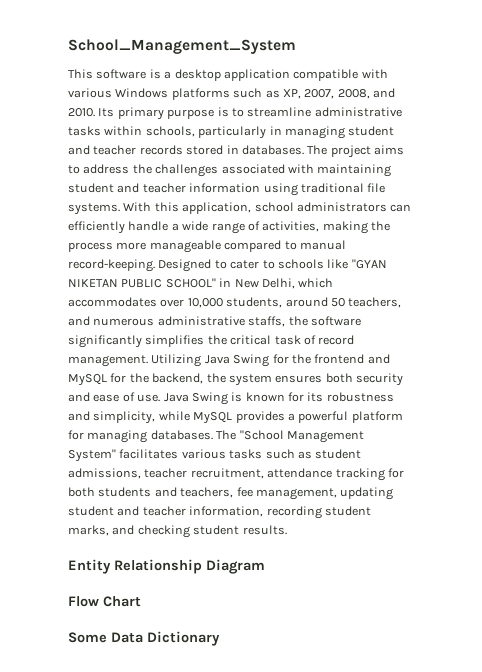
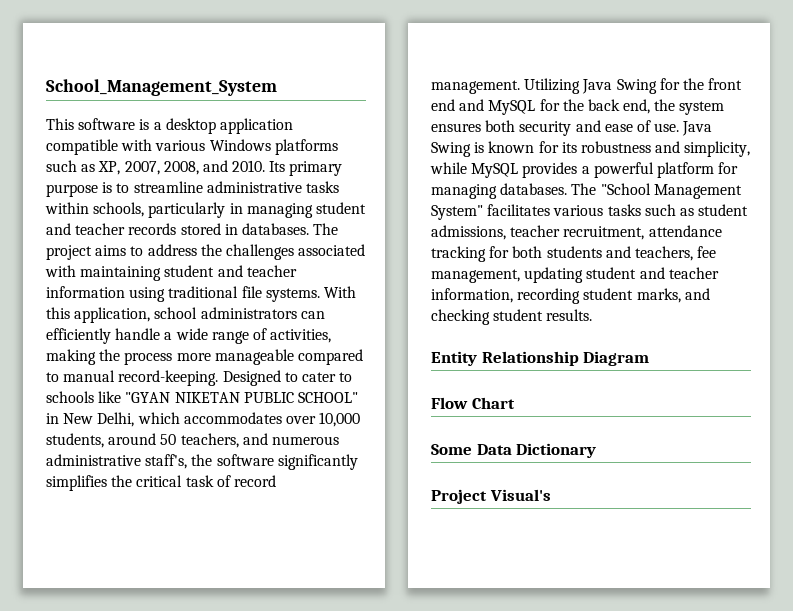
- Designed to cater to schools like "GYAN NIKETAN PUBLIC SCHOOL" in New Delhi, which accommodates over 10,000 students, around 50 teachers, and numerous administrative staffs, the software significantly simplifies the critical task of record management.
+ Designed to cater to schools like "GYAN NIKETAN PUBLIC SCHOOL" in New Delhi, which accommodates over 10,000 students, around 50 teachers, and numerous administrative staff's, the software significantly simplifies the critical task of record management.
- Utilizing Java Swing for the frontend and MySQL for the backend, the system ensures both security and ease of use.
+ Utilizing Java Swing for the front end and MySQL for the back end, the system ensures both security and ease of use.
+ Project Visual's

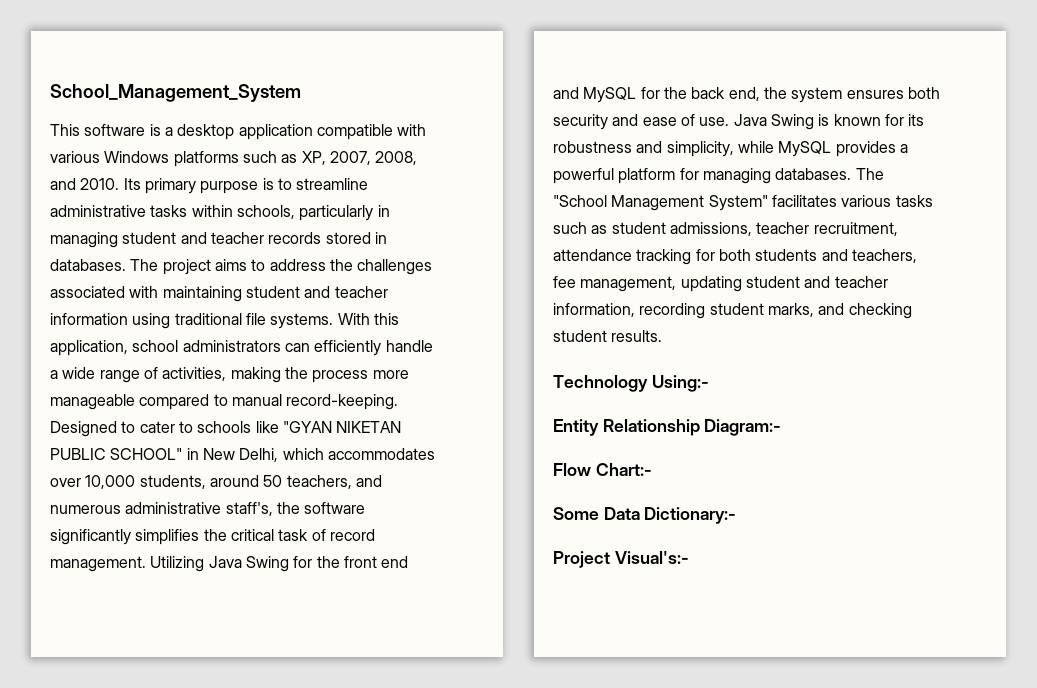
+ Technology Using:-
- Entity Relationship Diagram
+ Entity Relationship Diagram:-
- Flow Chart
+ Flow Chart:-
- Some Data Dictionary
+ Some Data Dictionary:-
- Project Visual's
+ Project Visual's:-

